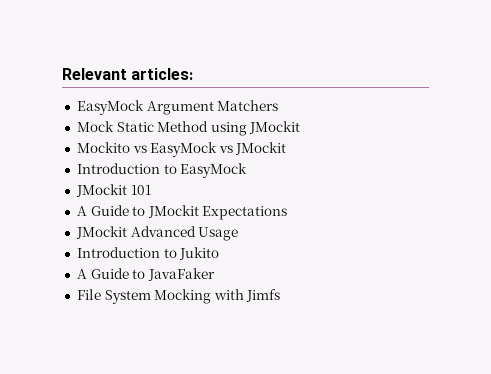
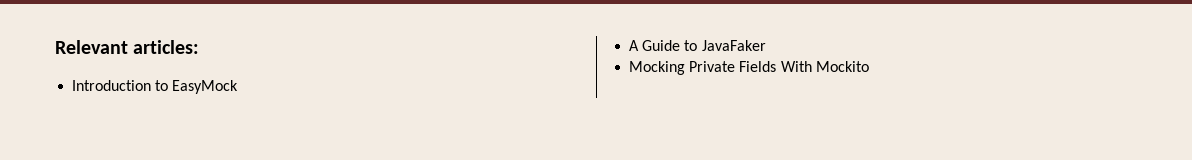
- EasyMock Argument Matchers
- Mock Static Method using JMockit
- Mockito vs EasyMock vs JMockit
  Introduction to EasyMock
- JMockit 101
- A Guide to JMockit Expectations
- JMockit Advanced Usage
- Introduction to Jukito
- File System Mocking with Jimfs
+ Mocking Private Fields With Mockito

